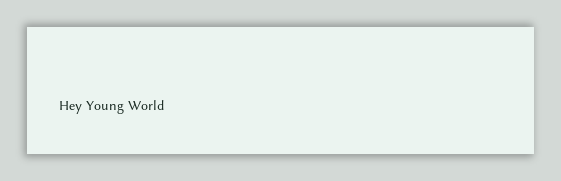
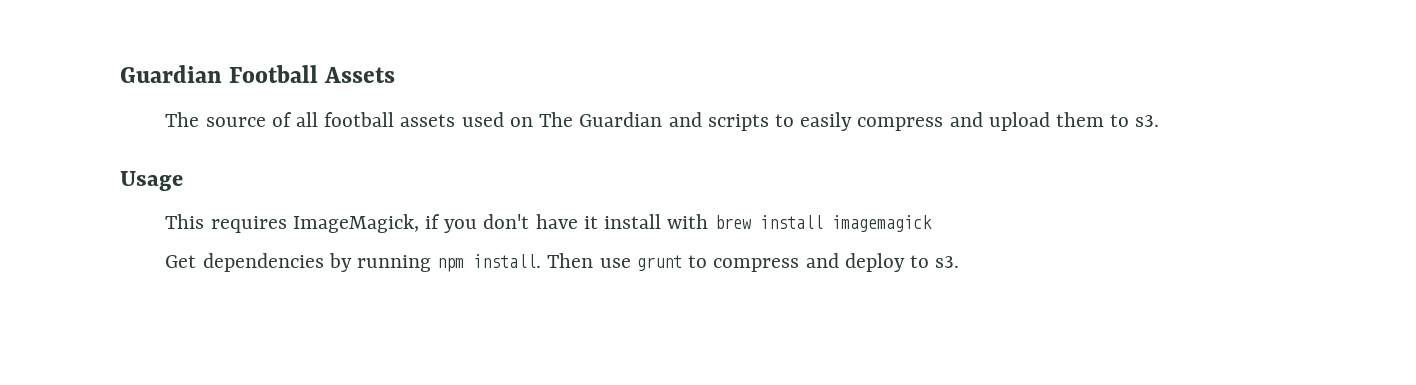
- Hey Young World
+ Guardian Football Assets
+ The source of all football assets used on The Guardian and scripts to easily compress and upload them to s3.
+ Usage
+ This requires ImageMagick, if you don't have it install with brew install imagemagick
+ Get dependencies by running npm install. Then use grunt to compress and deploy to s3.

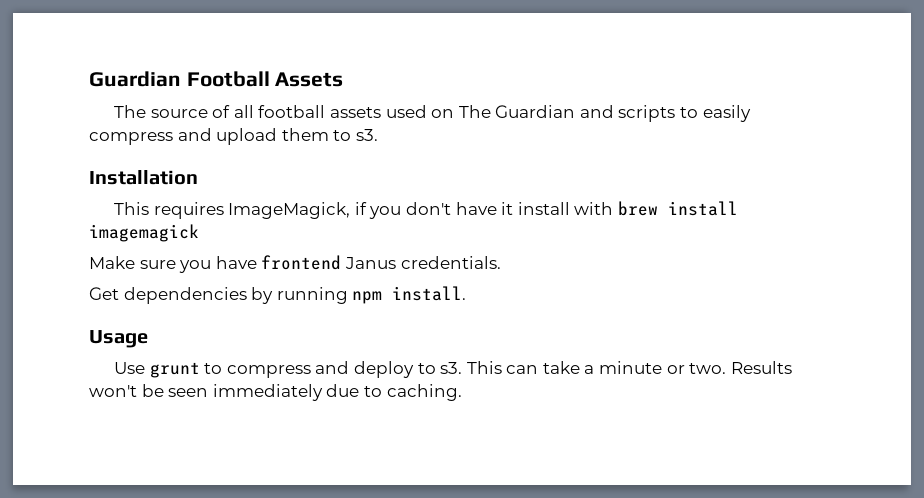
- Usage
+ Installation
+ Make sure you have frontend Janus credentials.
- Get dependencies by running npm install. Then use grunt to compress and deploy to s3.
+ Get dependencies by running npm install.
+ Usage
+ Use grunt to compress and deploy to s3.
+ This can take a minute or two. Results won't be seen immediately due to caching.

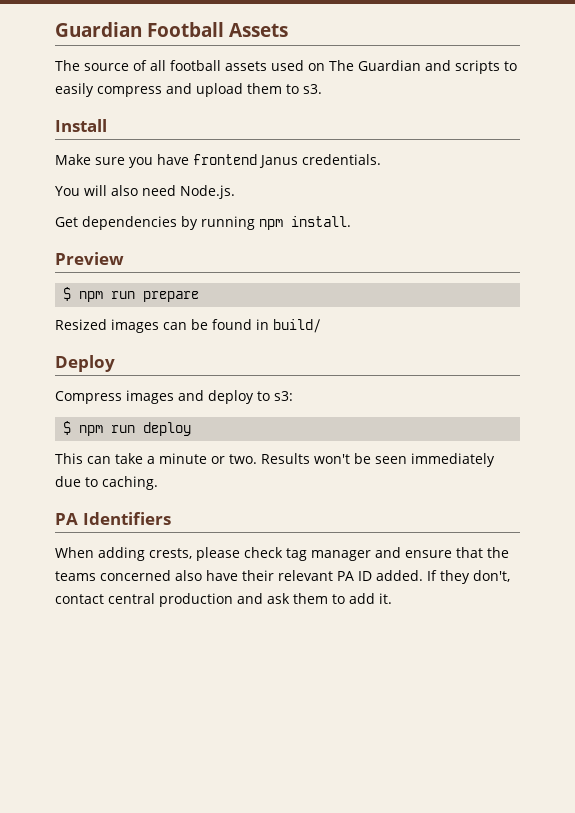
- Installation
- This requires ImageMagick, if you don't have it install with brew install imagemagick
+ Install
+ You will also need Node.js.
- Usage
- Use grunt to compress and deploy to s3. This can take a minute or two.
+ Preview
+ $ npm run prepare
+ Resized images can be found in build/
+ Deploy
+ Compress images and deploy to s3:
+ $ npm run deploy
+ This can take a minute or two.
+ PA Identifiers
+ When adding crests, please check tag manager and ensure that the teams concerned also have their relevant PA ID added. If they don't, contact central production and ask them to add it.

